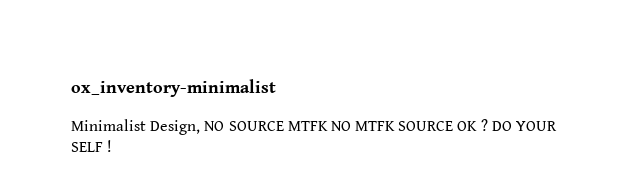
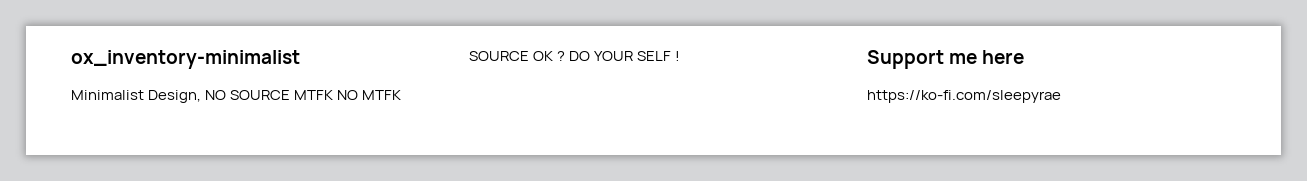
+ Support me here
+ https://ko-fi.com/sleepyrae

